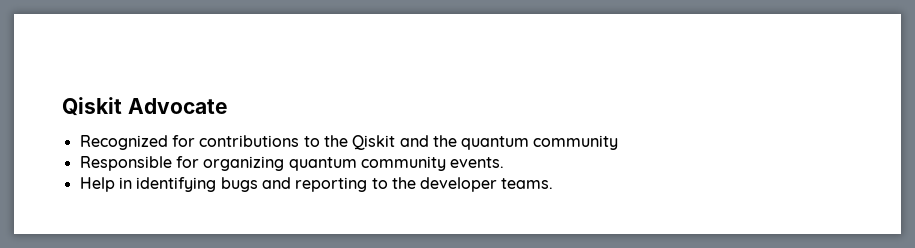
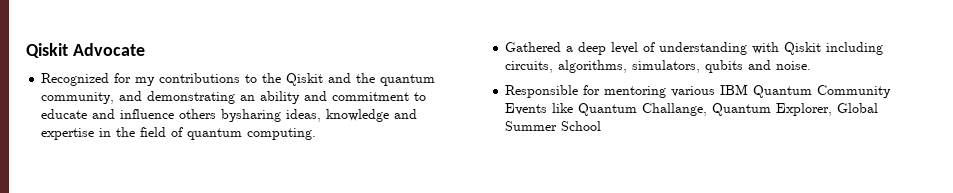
- Recognized for contributions to the Qiskit and the quantum community
- Responsible for organizing quantum community events.
- Help in identifying bugs and reporting to the developer teams.
+ Recognized for my contributions to the Qiskit and the quantum community, and demonstrating an ability and commitment to educate and influence others bysharing ideas, knowledge and expertise in the field of quantum computing.
+ Gathered a deep level of understanding with Qiskit including circuits, algorithms, simulators, qubits and noise.
+ Responsible for mentoring various IBM Quantum Community Events like Quantum Challange, Quantum Explorer, Global Summer School

